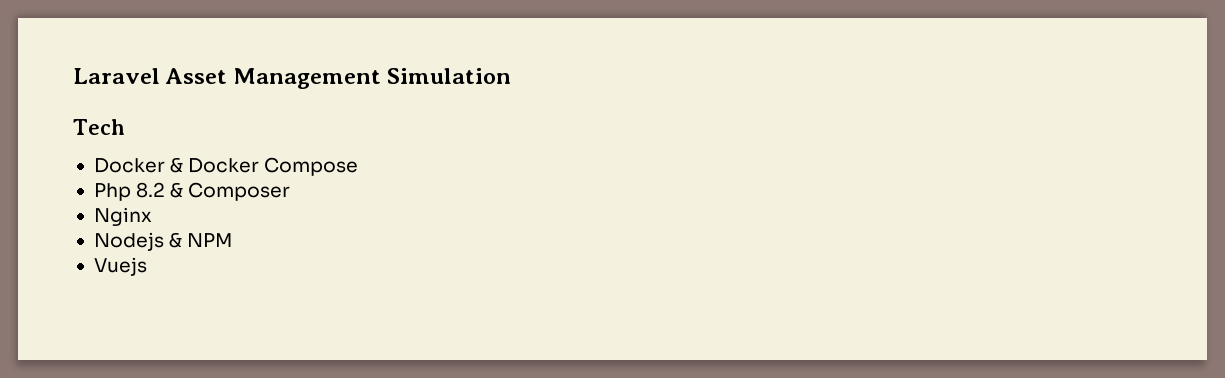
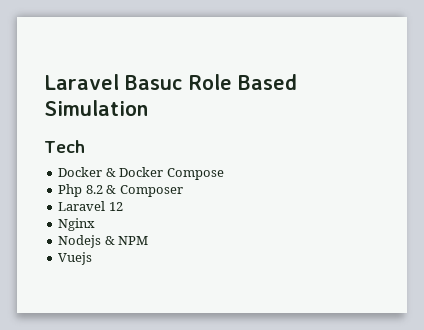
- Laravel Asset Management Simulation
+ Laravel Basuc Role Based Simulation
+ Laravel 12

